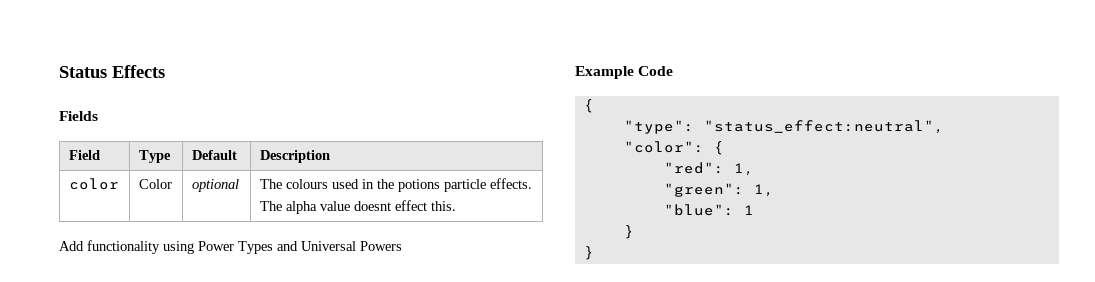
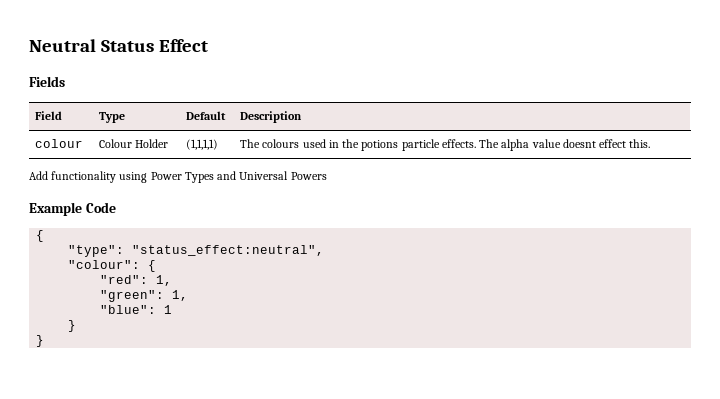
- Status Effects
+ Neutral Status Effect
- color | Color | optional | The colours used in the potions particle effects. The alpha value doesnt effect this.
+ colour | Colour Holder | (1,1,1,1) | The colours used in the potions particle effects. The alpha value doesnt effect this.
- "color": {
+ "colour": {

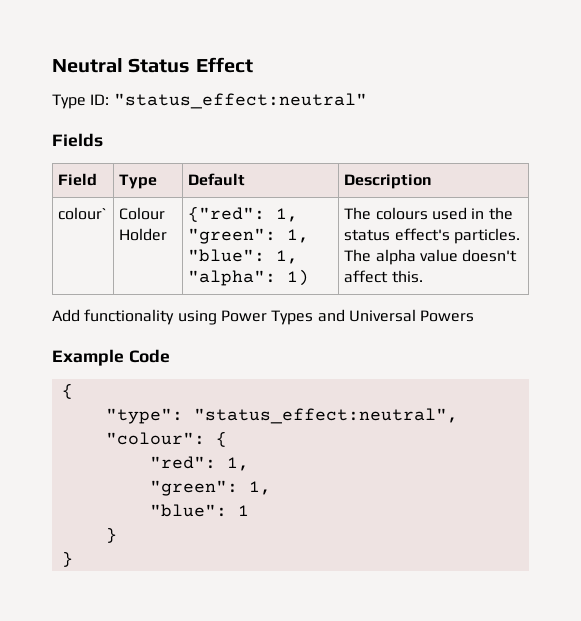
+ Type ID: "status_effect:neutral"
- colour | Colour Holder | (1,1,1,1) | The colours used in the potions particle effects. The alpha value doesnt effect this.
+ colour` | Colour Holder | {"red": 1, "green": 1, "blue": 1, "alpha": 1) | The colours used in the status effect's particles. The alpha value doesn't affect this.

